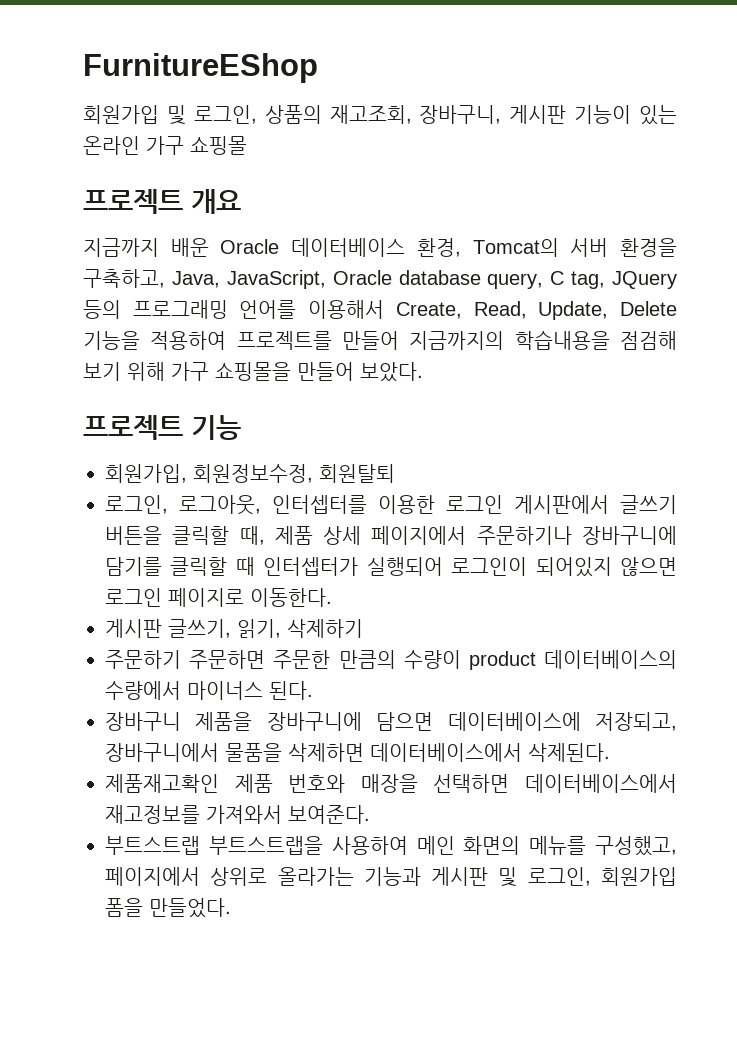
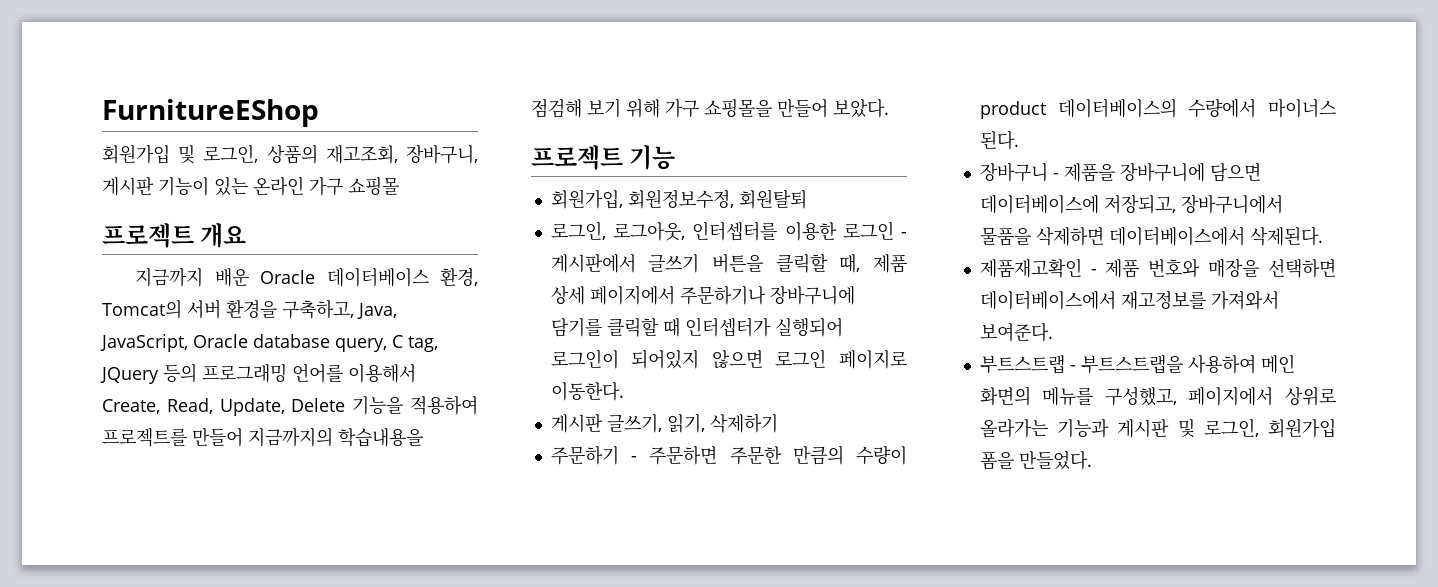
- 로그인, 로그아웃, 인터셉터를 이용한 로그인 게시판에서 글쓰기 버튼을 클릭할 때, 제품 상세 페이지에서 주문하기나 장바구니에 담기를 클릭할 때 인터셉터가 실행되어 로그인이 되어있지 않으면 로그인 페이지로 이동한다.
+ 로그인, 로그아웃, 인터셉터를 이용한 로그인 - 게시판에서 글쓰기 버튼을 클릭할 때, 제품 상세 페이지에서 주문하기나 장바구니에 담기를 클릭할 때 인터셉터가 실행되어 로그인이 되어있지 않으면 로그인 페이지로 이동한다.
- 주문하기 주문하면 주문한 만큼의 수량이 product 데이터베이스의 수량에서 마이너스 된다.
+ 주문하기 - 주문하면 주문한 만큼의 수량이 product 데이터베이스의 수량에서 마이너스 된다.
- 장바구니 제품을 장바구니에 담으면 데이터베이스에 저장되고, 장바구니에서 물품을 삭제하면 데이터베이스에서 삭제된다.
+ 장바구니 - 제품을 장바구니에 담으면 데이터베이스에 저장되고, 장바구니에서 물품을 삭제하면 데이터베이스에서 삭제된다.
- 제품재고확인 제품 번호와 매장을 선택하면 데이터베이스에서 재고정보를 가져와서 보여준다.
+ 제품재고확인 - 제품 번호와 매장을 선택하면 데이터베이스에서 재고정보를 가져와서 보여준다.
- 부트스트랩 부트스트랩을 사용하여 메인 화면의 메뉴를 구성했고, 페이지에서 상위로 올라가는 기능과 게시판 및 로그인, 회원가입 폼을 만들었다.
+ 부트스트랩 - 부트스트랩을 사용하여 메인 화면의 메뉴를 구성했고, 페이지에서 상위로 올라가는 기능과 게시판 및 로그인, 회원가입 폼을 만들었다.

